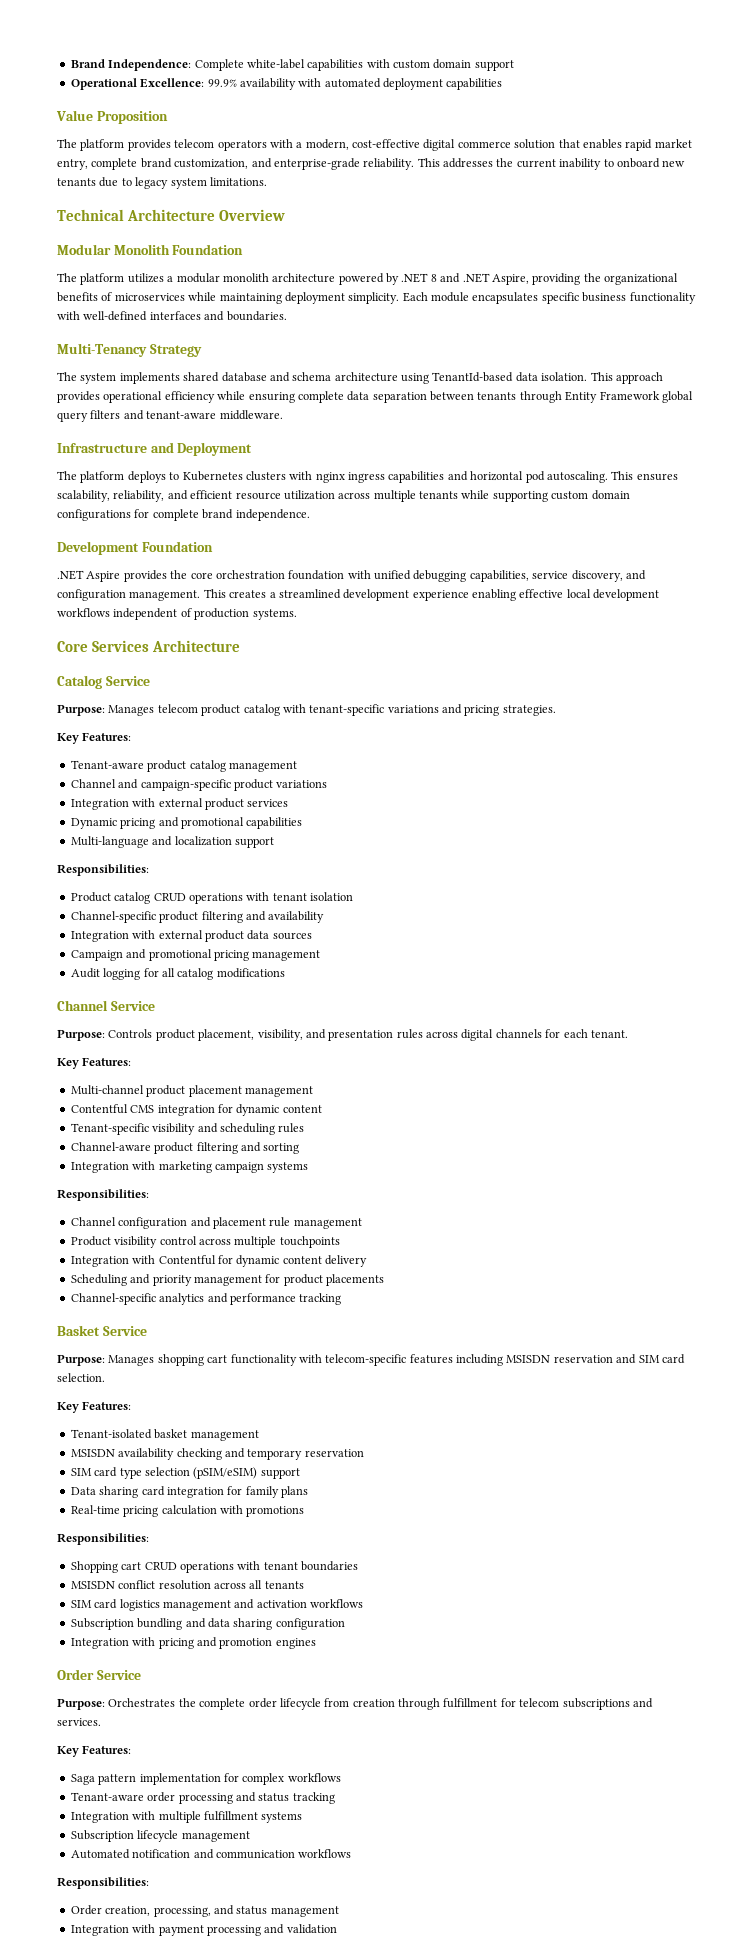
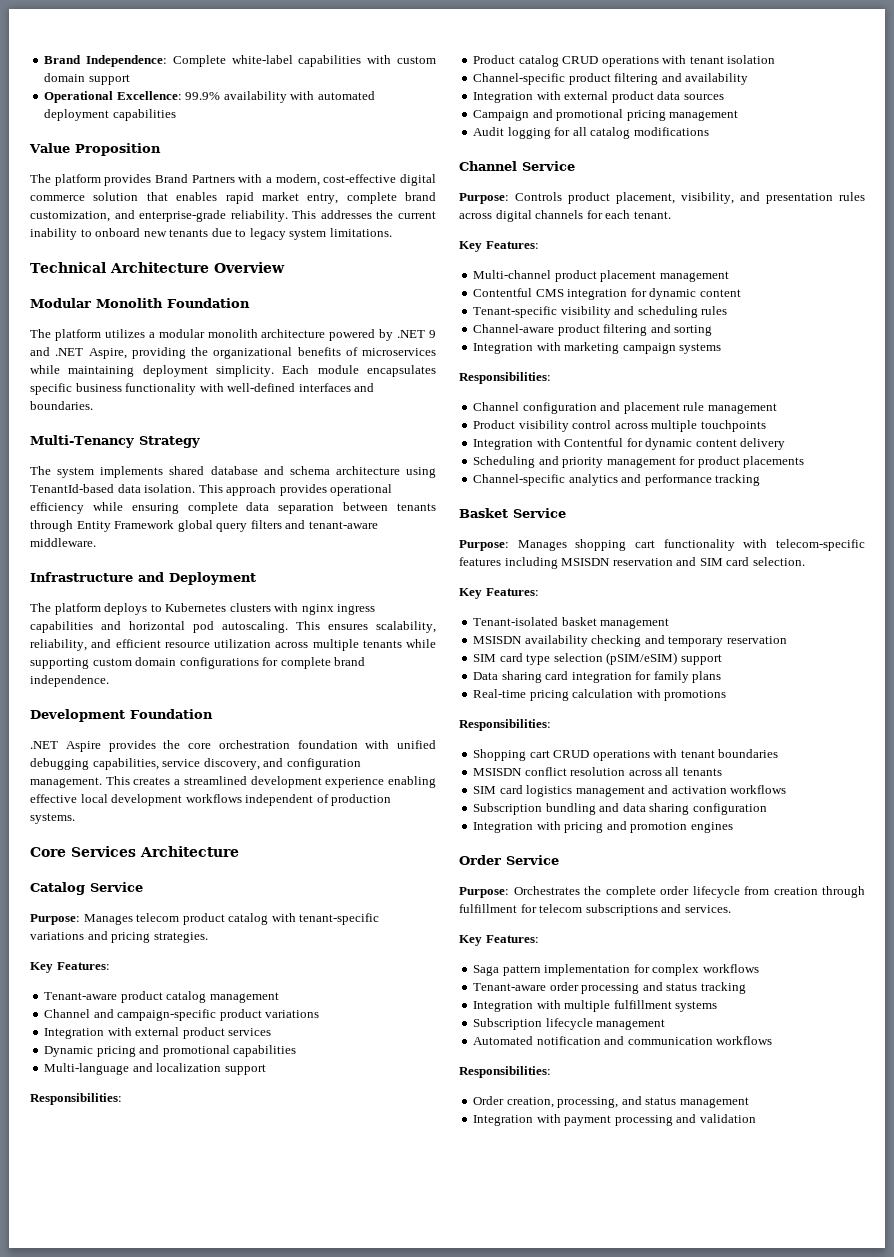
- The platform provides telecom operators with a modern, cost-effective digital commerce solution that enables rapid market entry, complete brand customization, and enterprise-grade reliability.
+ The platform provides Brand Partners with a modern, cost-effective digital commerce solution that enables rapid market entry, complete brand customization, and enterprise-grade reliability.
- The platform utilizes a modular monolith architecture powered by .NET 8 and .NET Aspire, providing the organizational benefits of microservices while maintaining deployment simplicity.
+ The platform utilizes a modular monolith architecture powered by .NET 9 and .NET Aspire, providing the organizational benefits of microservices while maintaining deployment simplicity.

